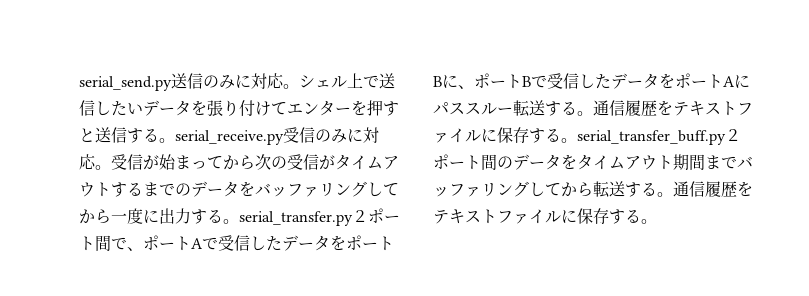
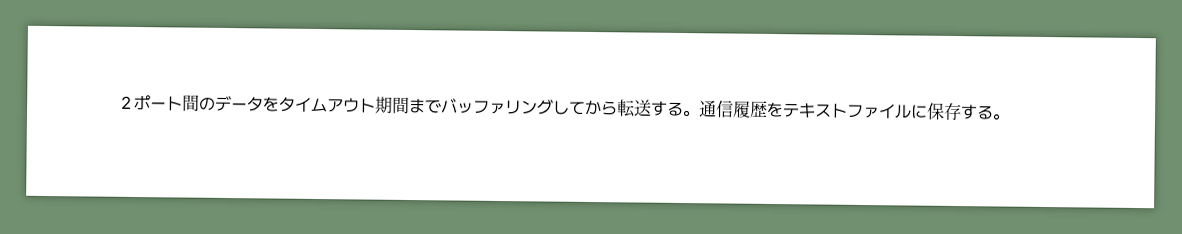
- serial_send.py送信のみに対応。シェル上で送信したいデータを張り付けてエンターを押すと送信する。serial_receive.py受信のみに対応。受信が始まってから次の受信がタイムアウトするまでのデータをバッファリングしてから一度に出力する。serial_transfer.py２ポート間で、ポートAで受信したデータをポートBに、ポートBで受信したデータをポートAにパススルー転送する。通信履歴をテキストファイルに保存する。serial_transfer_buff.py２ポート間のデータをタイムアウト期間までバッファリングしてから転送する。
+ ２ポート間のデータをタイムアウト期間までバッファリングしてから転送する。

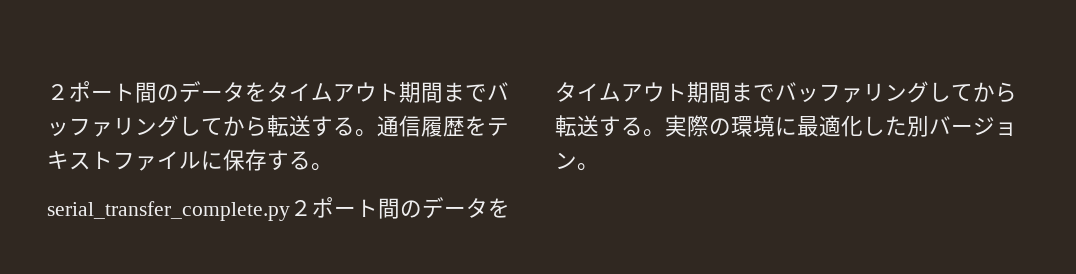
+ serial_transfer_complete.py２ポート間のデータをタイムアウト期間までバッファリングしてから転送する。実際の環境に最適化した別バージョン。

